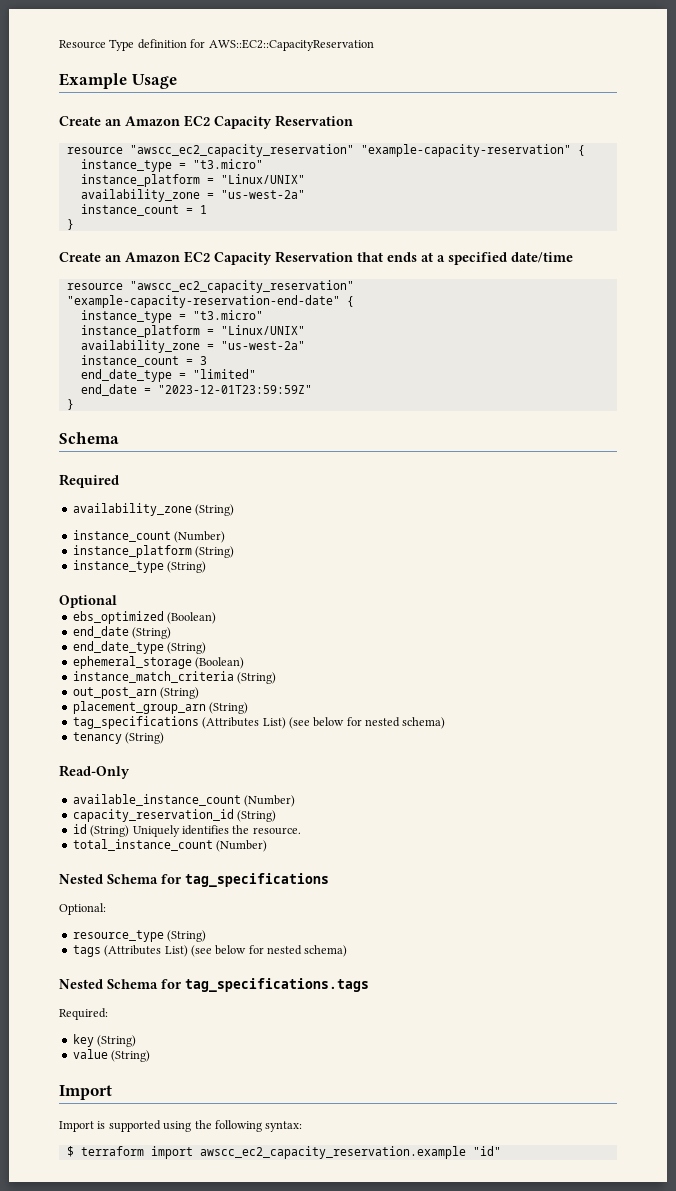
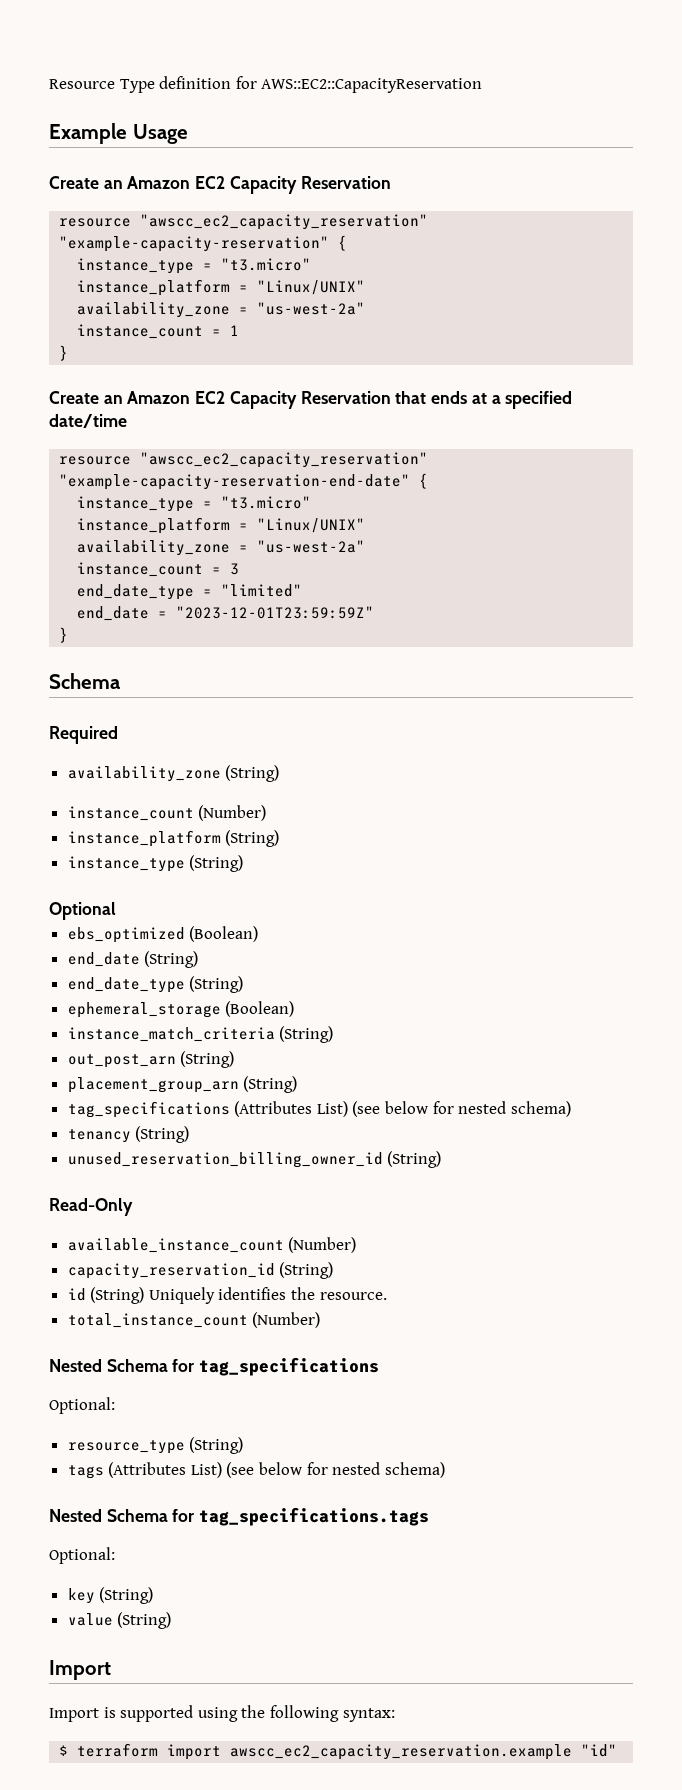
+ unused_reservation_billing_owner_id (String)
  Nested Schema for tag_specifications.tags
- Required:
+ Optional:

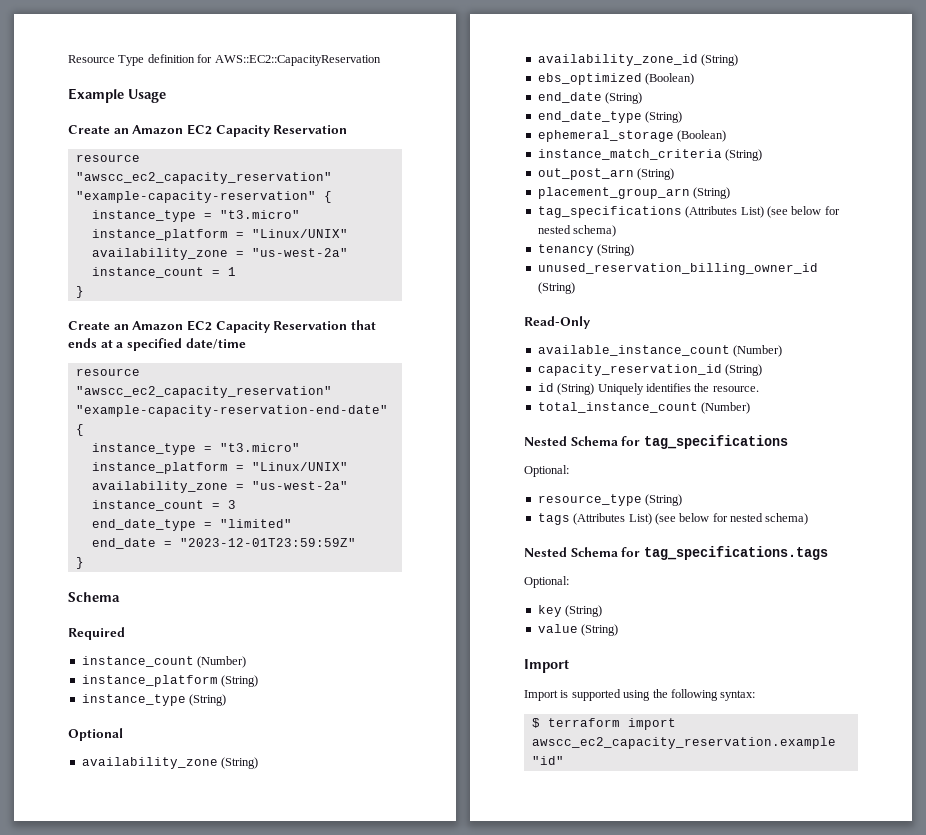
- availability_zone (String)
+ availability_zone (String)
+ availability_zone_id (String)

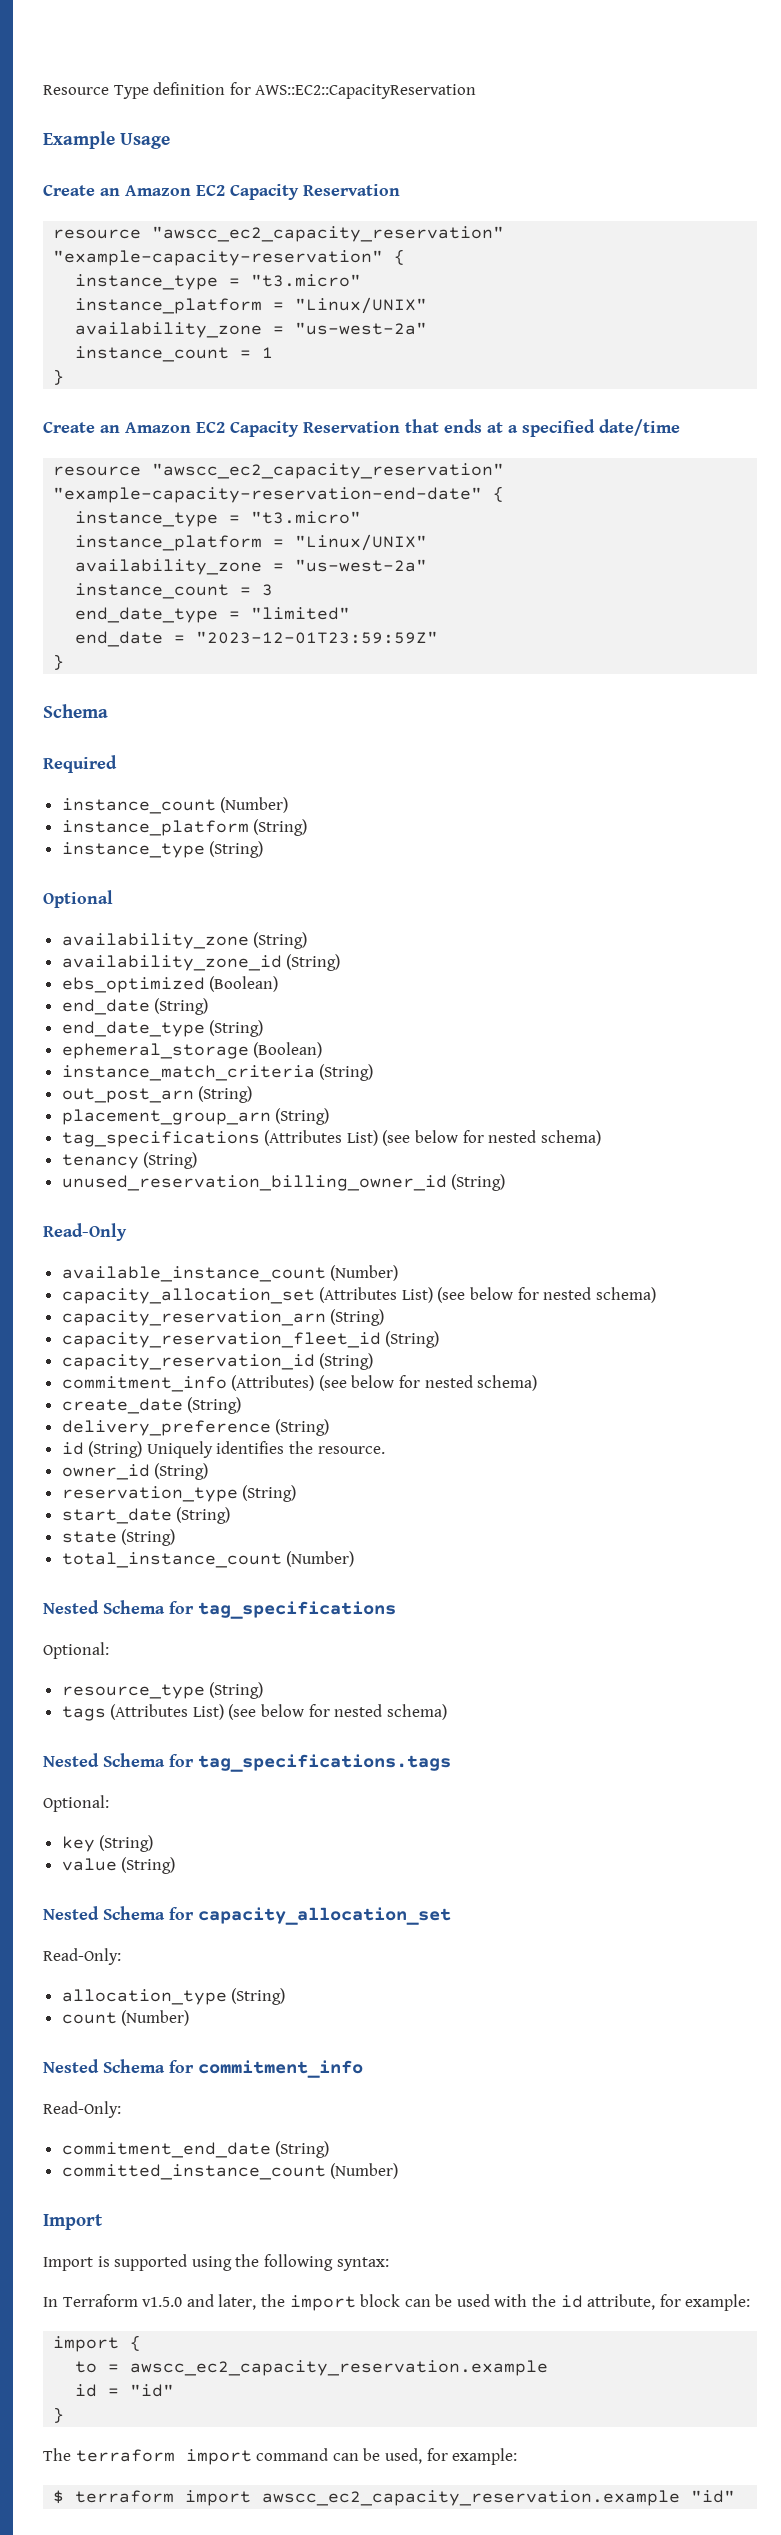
+ capacity_allocation_set (Attributes List) (see below for nested schema)
+ capacity_reservation_arn (String)
+ capacity_reservation_fleet_id (String)
  capacity_reservation_id (String)
+ commitment_info (Attributes) (see below for nested schema)
+ create_date (String)
+ delivery_preference (String)
+ owner_id (String)
+ reservation_type (String)
+ start_date (String)
+ state (String)
+ Nested Schema for capacity_allocation_set
+ Read-Only:
+ allocation_type (String)
+ count (Number)
+ Nested Schema for commitment_info
+ Read-Only:
+ commitment_end_date (String)
+ committed_instance_count (Number)
+ In Terraform v1.5.0 and later, the import block can be used with the id attribute, for example:
+ import {
+ to = awscc_ec2_capacity_reservation.example
+ id = "id"
+ }
+ The terraform import command can be used, for example:

